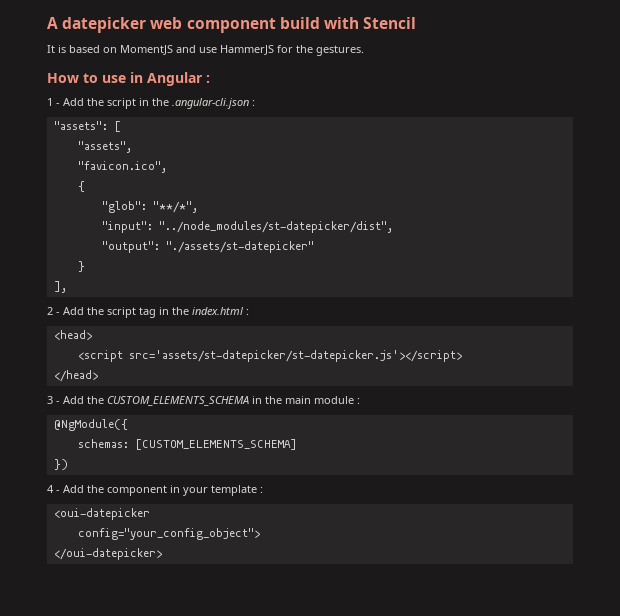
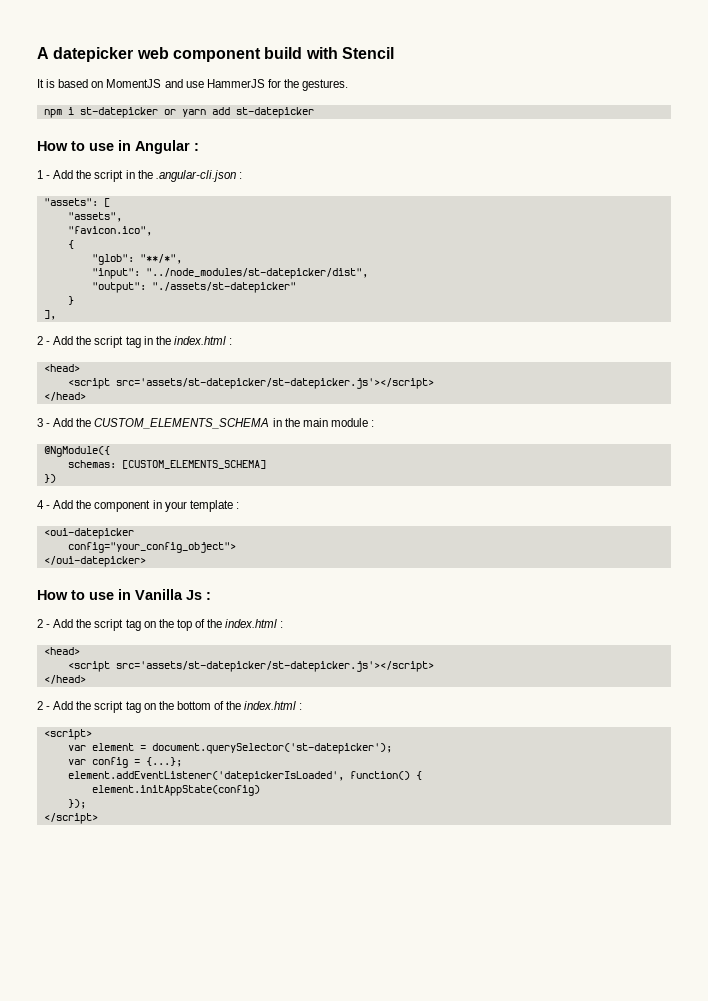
+ npm i st-datepicker or yarn add st-datepicker
+ How to use in Vanilla Js :
+ 2 - Add the script tag on the top of the index.html :
+ <head>
+ <script src='assets/st-datepicker/st-datepicker.js'></script>
+ </head>
+ 2 - Add the script tag on the bottom of the index.html :
+ <script>
+ var element = document.querySelector('st-datepicker');
+ var config = {...};
+ element.addEventListener('datepickerIsLoaded', function() {
+ element.initAppState(config)
+ });
+ </script>

